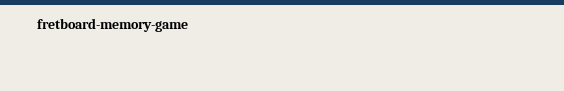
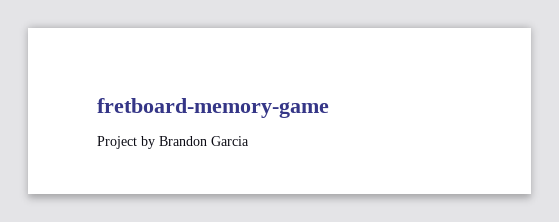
+ Project by Brandon Garcia

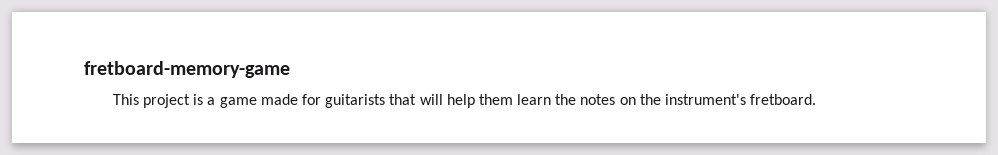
- Project by Brandon Garcia
+ This project is a game made for guitarists that will help them learn the notes on the instrument's fretboard.

